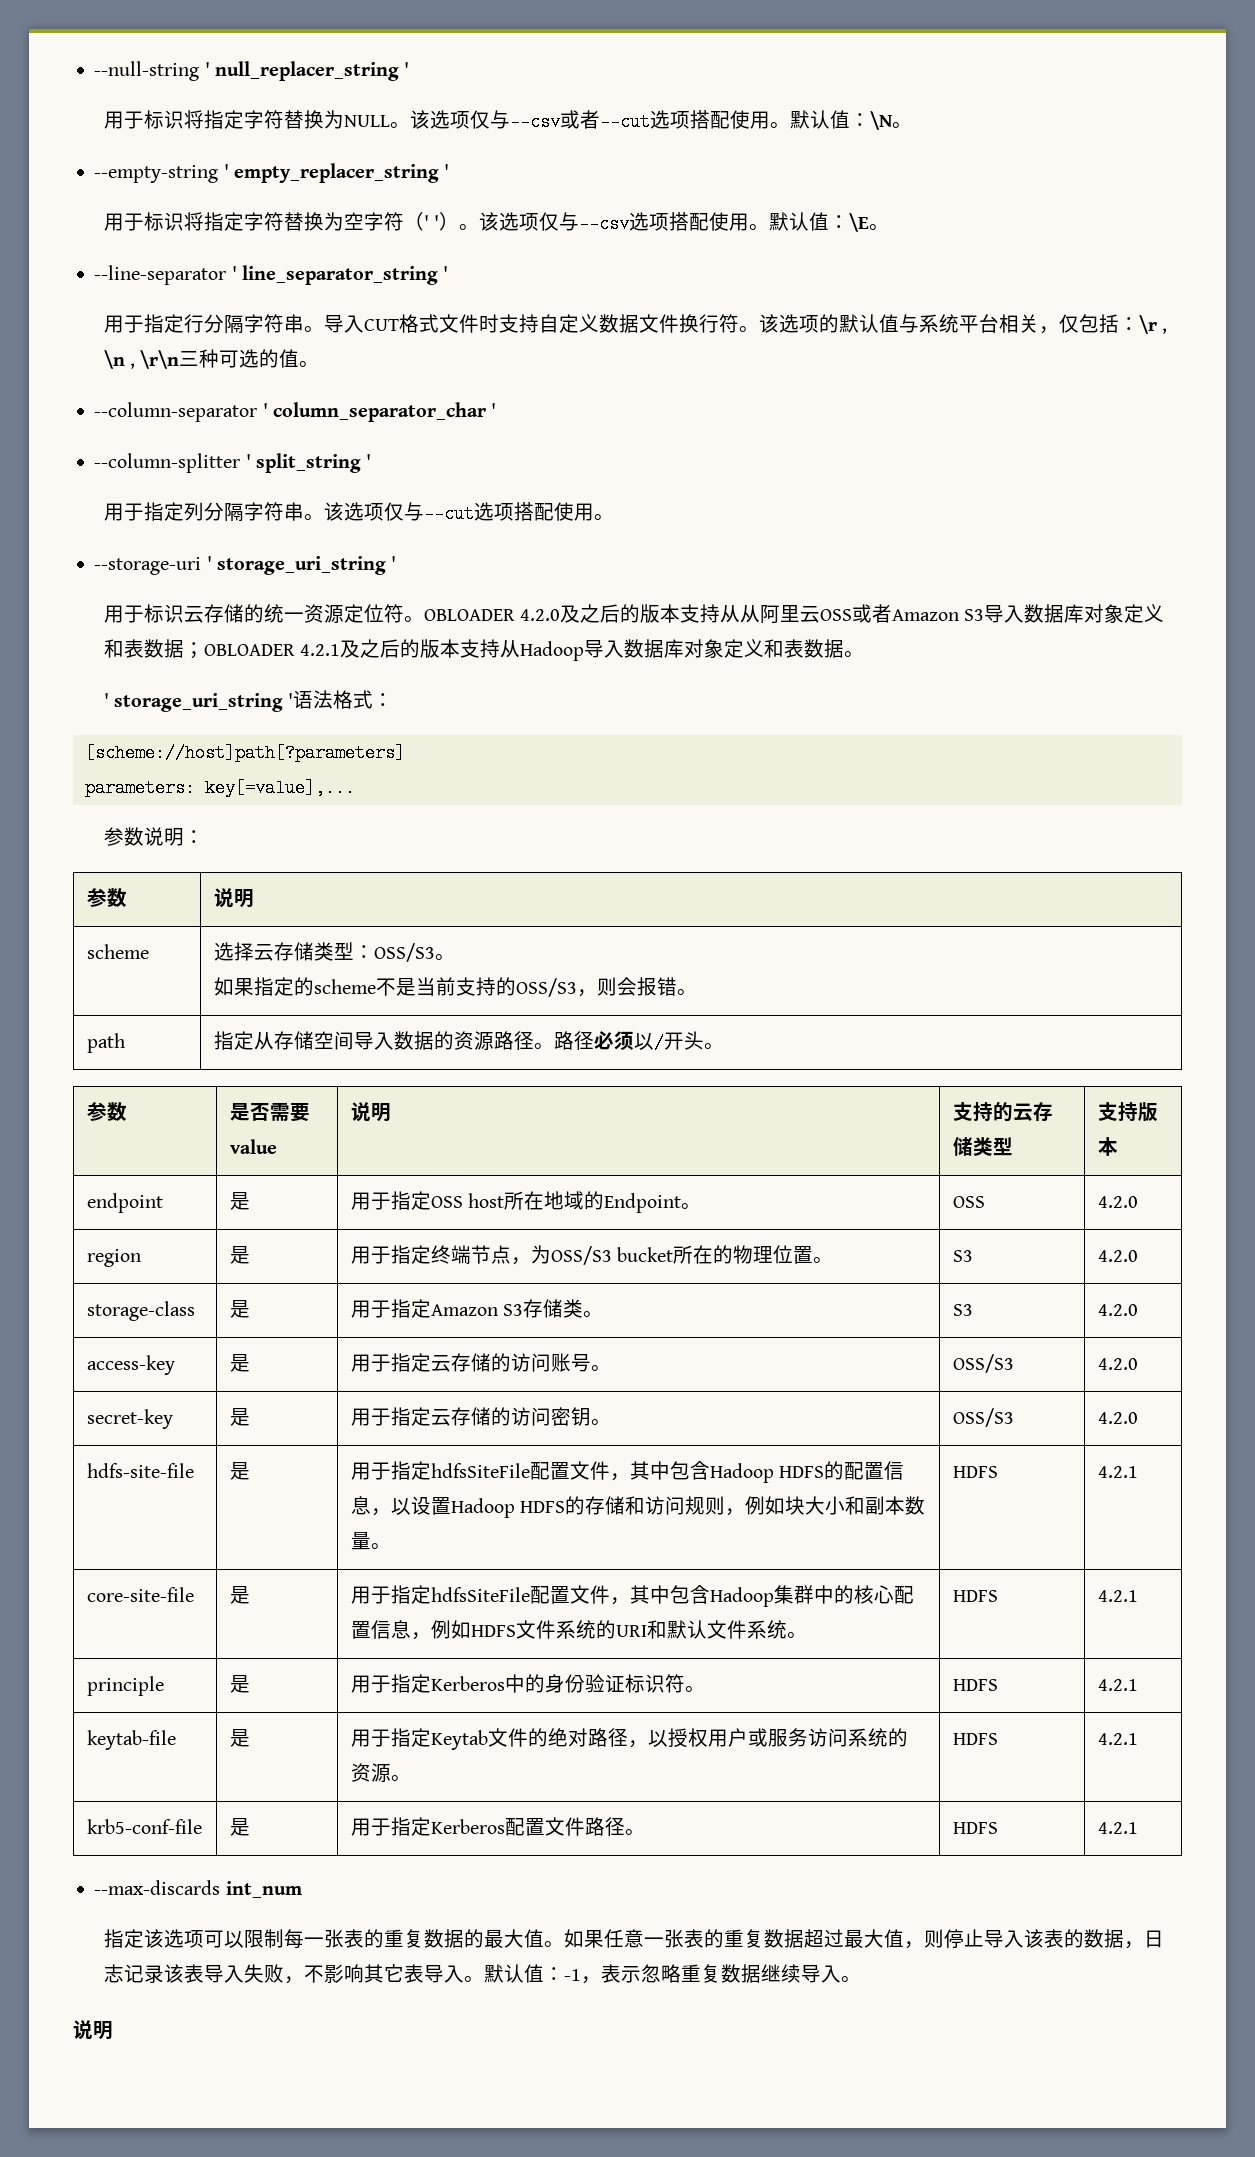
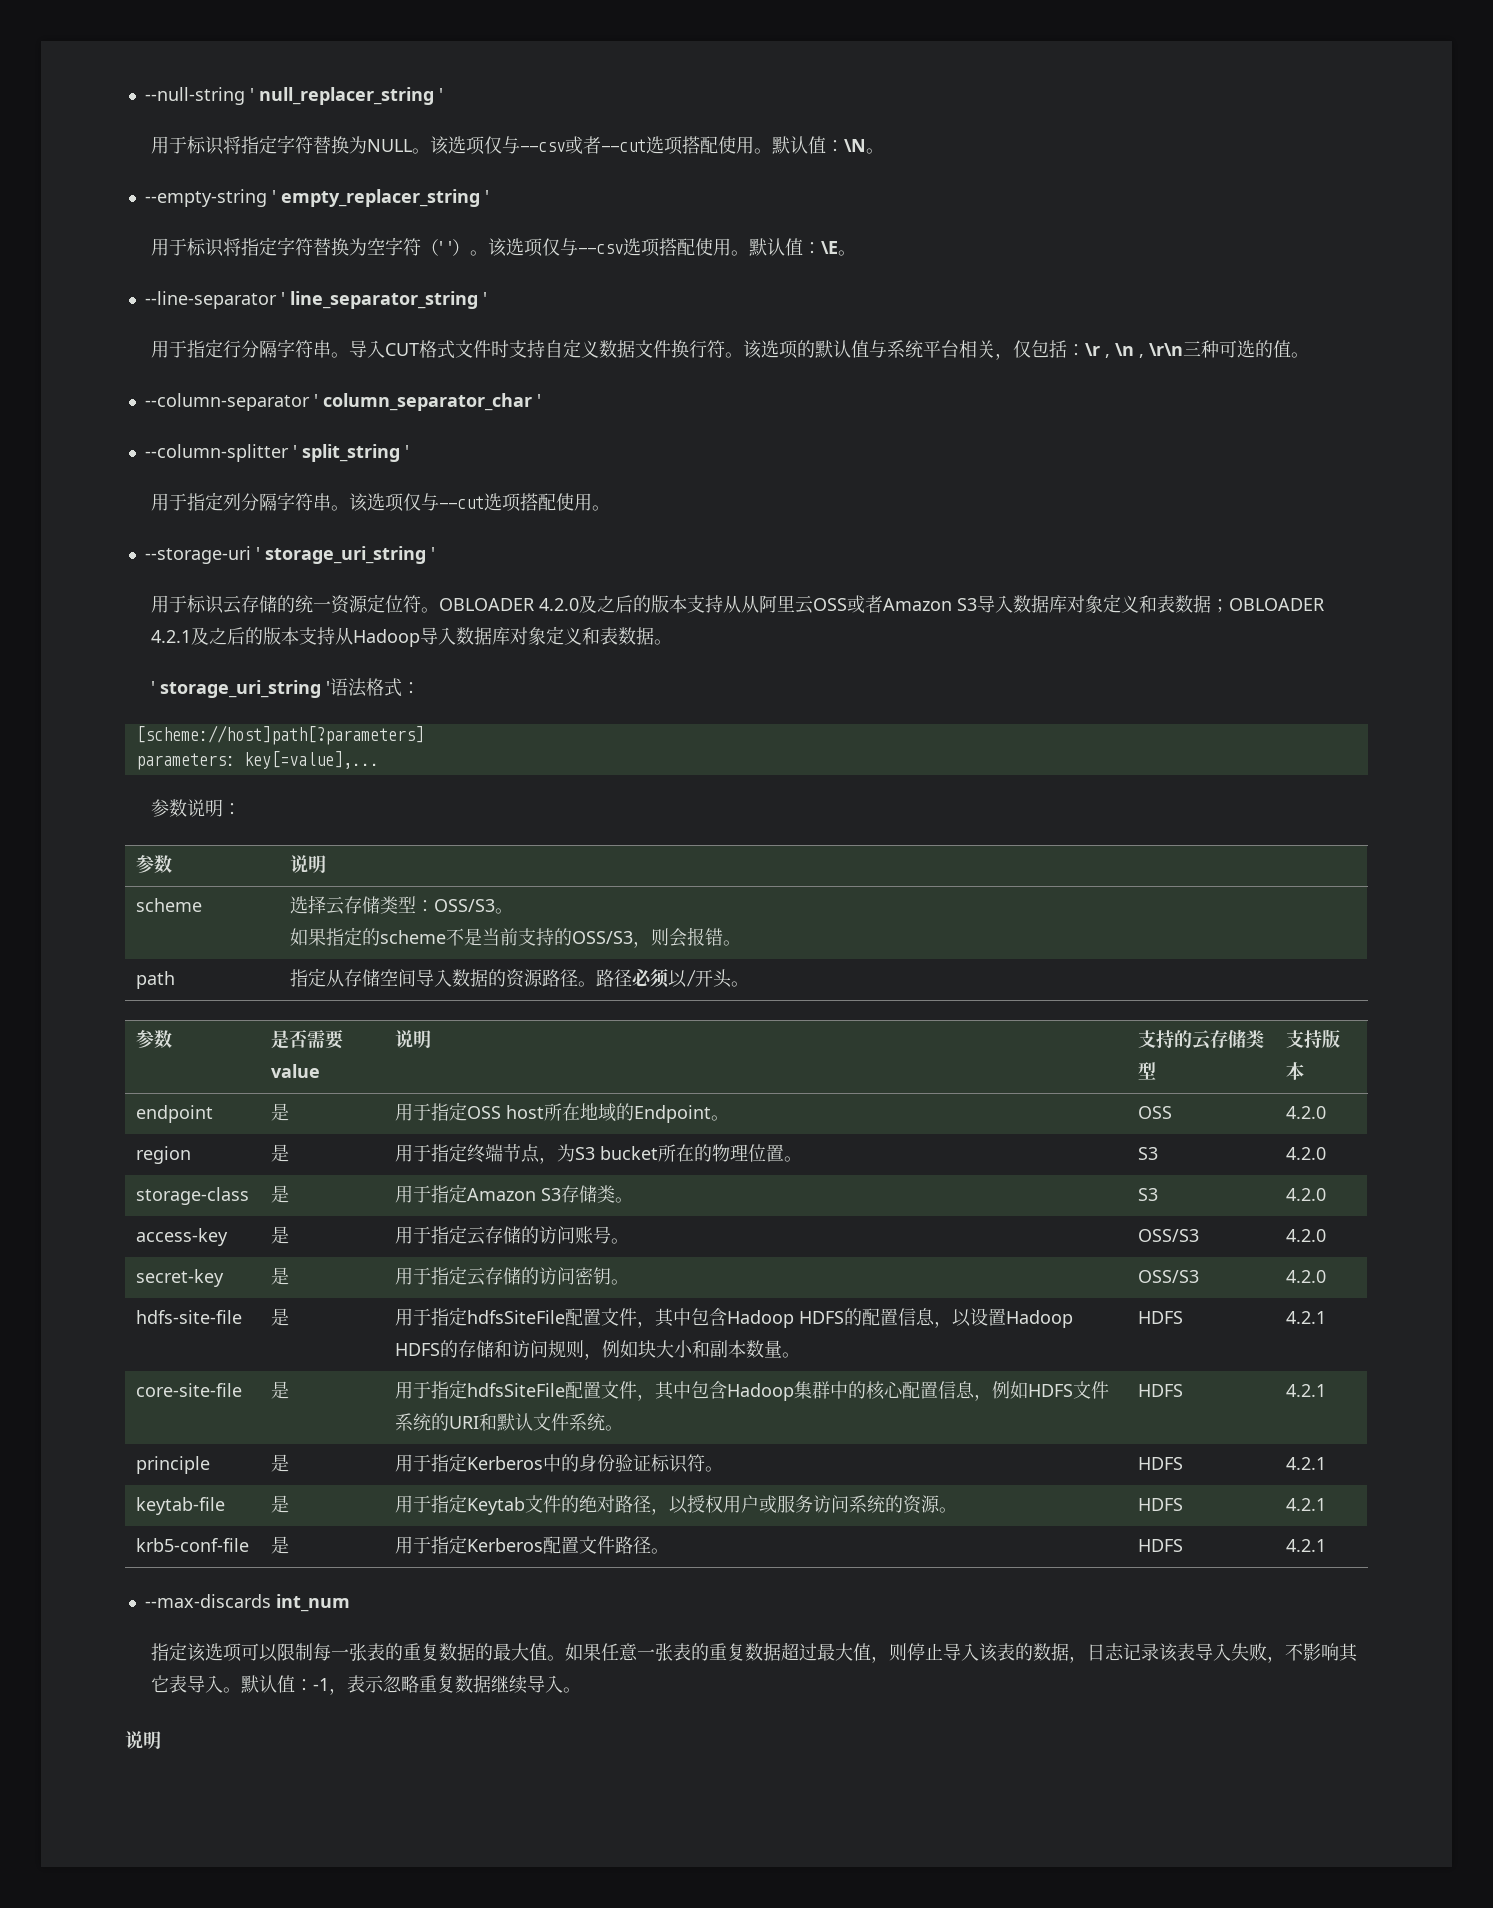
- region | 是 | 用于指定终端节点，为OSS/S3 bucket所在的物理位置。 | S3 | 4.2.0
+ region | 是 | 用于指定终端节点，为S3 bucket所在的物理位置。 | S3 | 4.2.0

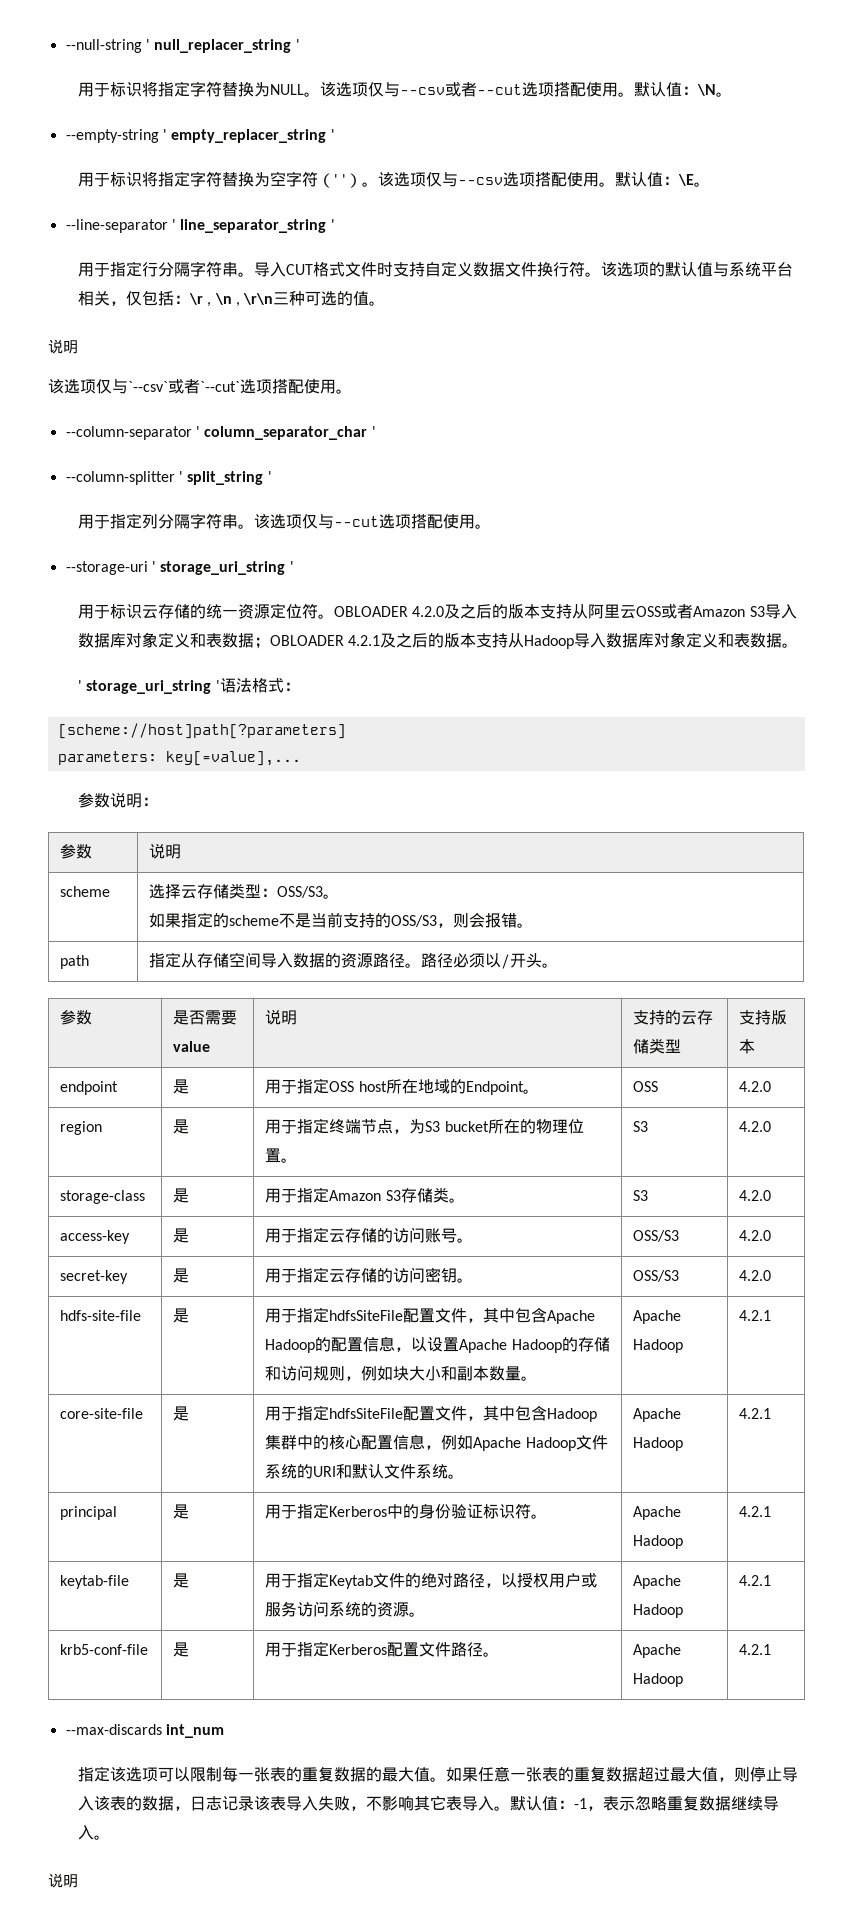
  该选项的默认值与系统平台相关，仅包括：\r , \n , \r\n三种可选的值。
+ 说明
+ 该选项仅与`--csv`或者`--cut`选项搭配使用。
- OBLOADER 4.2.0及之后的版本支持从从阿里云OSS或者Amazon S3导入数据库对象定义和表数据；OBLOADER 4.2.1及之后的版本支持从Hadoop导入数据库对象定义和表数据。
+ OBLOADER 4.2.0及之后的版本支持从阿里云OSS或者Amazon S3导入数据库对象定义和表数据；OBLOADER 4.2.1及之后的版本支持从Hadoop导入数据库对象定义和表数据。
- hdfs-site-file | 是 | 用于指定hdfsSiteFile配置文件，其中包含Hadoop HDFS的配置信息，以设置Hadoop HDFS的存储和访问规则，例如块大小和副本数量。 | HDFS | 4.2.1
+ hdfs-site-file | 是 | 用于指定hdfsSiteFile配置文件，其中包含Apache Hadoop的配置信息，以设置Apache Hadoop的存储和访问规则，例如块大小和副本数量。 | Apache Hadoop | 4.2.1
- core-site-file | 是 | 用于指定hdfsSiteFile配置文件，其中包含Hadoop集群中的核心配置信息，例如HDFS文件系统的URI和默认文件系统。 | HDFS | 4.2.1
- principle | 是 | 用于指定Kerberos中的身份验证标识符。 | HDFS | 4.2.1
+ core-site-file | 是 | 用于指定hdfsSiteFile配置文件，其中包含Hadoop集群中的核心配置信息，例如Apache Hadoop文件系统的URI和默认文件系统。 | Apache Hadoop | 4.2.1
+ principal | 是 | 用于指定Kerberos中的身份验证标识符。 | Apache Hadoop | 4.2.1
- keytab-file | 是 | 用于指定Keytab文件的绝对路径，以授权用户或服务访问系统的资源。 | HDFS | 4.2.1
+ keytab-file | 是 | 用于指定Keytab文件的绝对路径，以授权用户或服务访问系统的资源。 | Apache Hadoop | 4.2.1
- krb5-conf-file | 是 | 用于指定Kerberos配置文件路径。 | HDFS | 4.2.1
+ krb5-conf-file | 是 | 用于指定Kerberos配置文件路径。 | Apache Hadoop | 4.2.1

